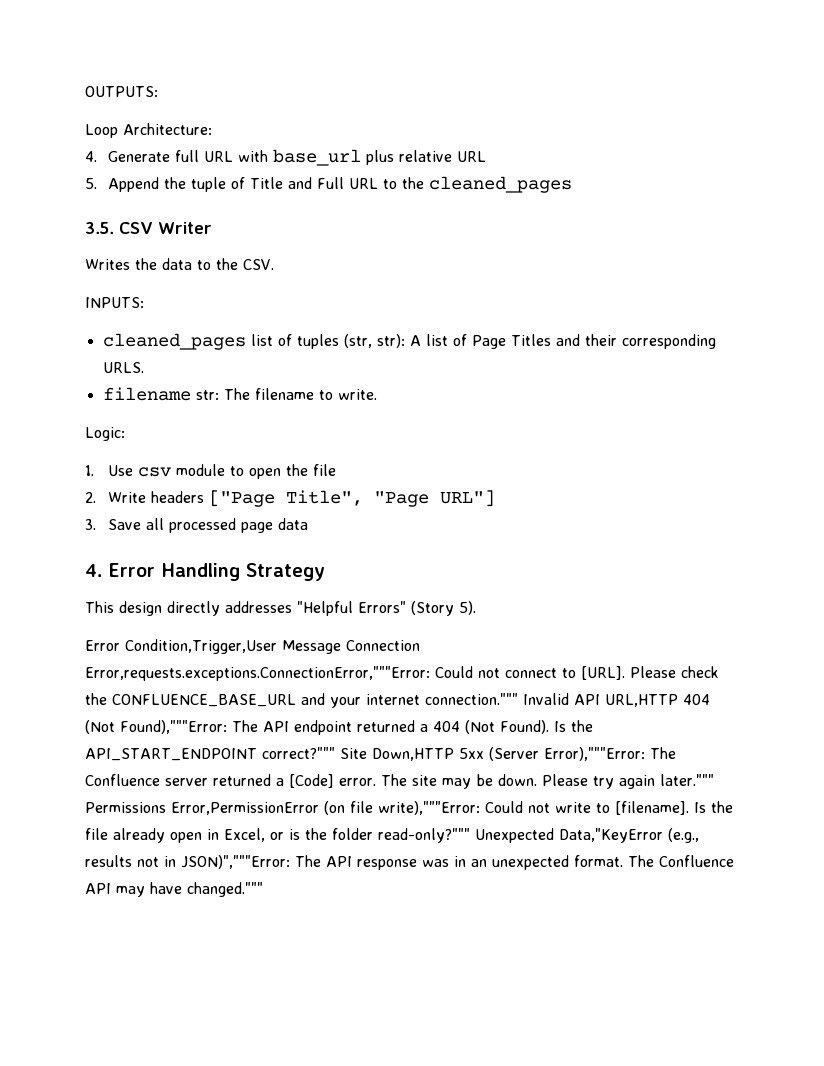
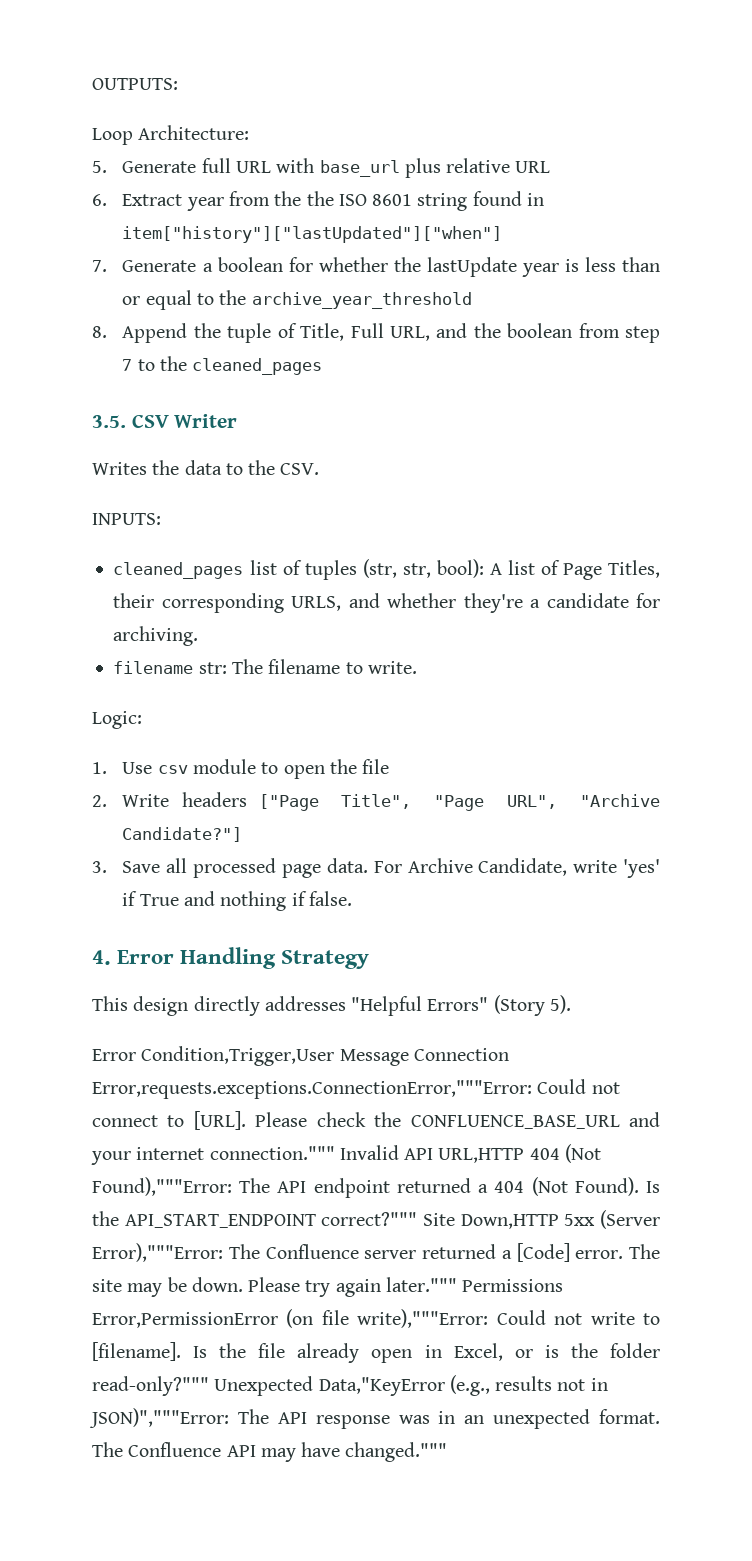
- 4. Generate full URL with base_url plus relative URL
+ 5. Generate full URL with base_url plus relative URL
- 5. Append the tuple of Title and Full URL to the cleaned_pages
+ 6. Extract year from the the ISO 8601 string found in item["history"]["lastUpdated"]["when"]
+ 7. Generate a boolean for whether the lastUpdate year is less than or equal to the archive_year_threshold
+ 8. Append the tuple of Title, Full URL, and the boolean from step 7 to the cleaned_pages
- cleaned_pages list of tuples (str, str): A list of Page Titles and their corresponding URLS.
+ cleaned_pages list of tuples (str, str, bool): A list of Page Titles, their corresponding URLS, and whether they're a candidate for archiving.
- 2. Write headers ["Page Title", "Page URL"]
+ 2. Write headers ["Page Title", "Page URL", "Archive Candidate?"]
- 3. Save all processed page data
+ 3. Save all processed page data. For Archive Candidate, write 'yes' if True and nothing if false.

